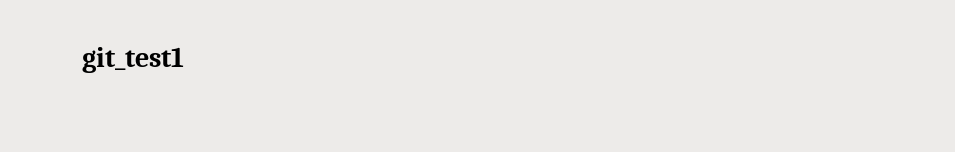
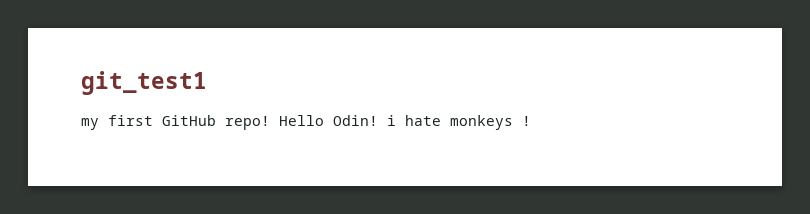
+ my first GitHub repo! Hello Odin! i hate monkeys !

